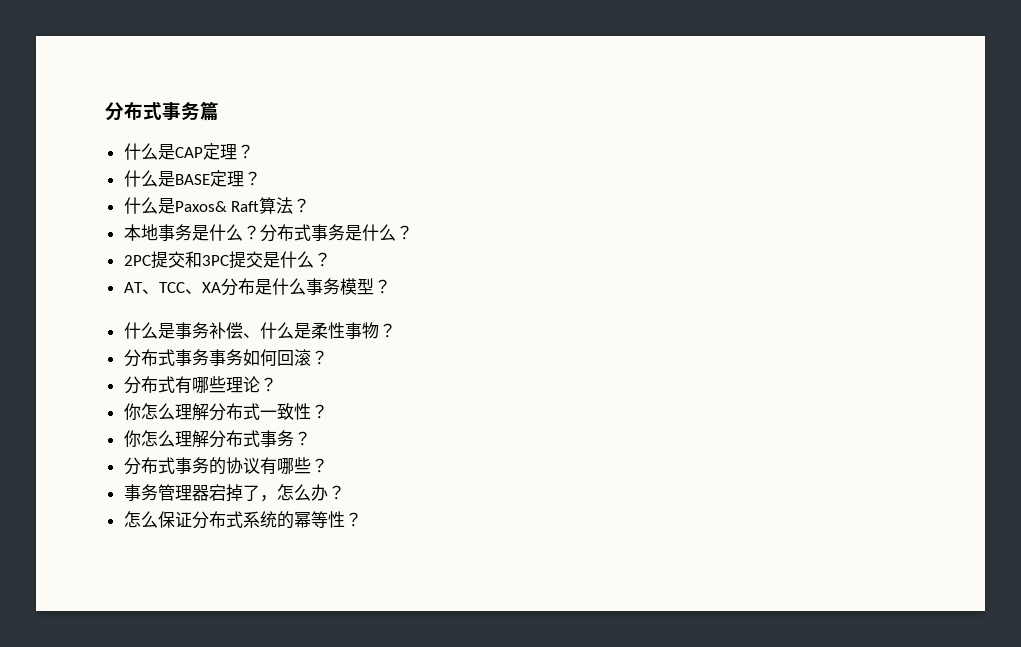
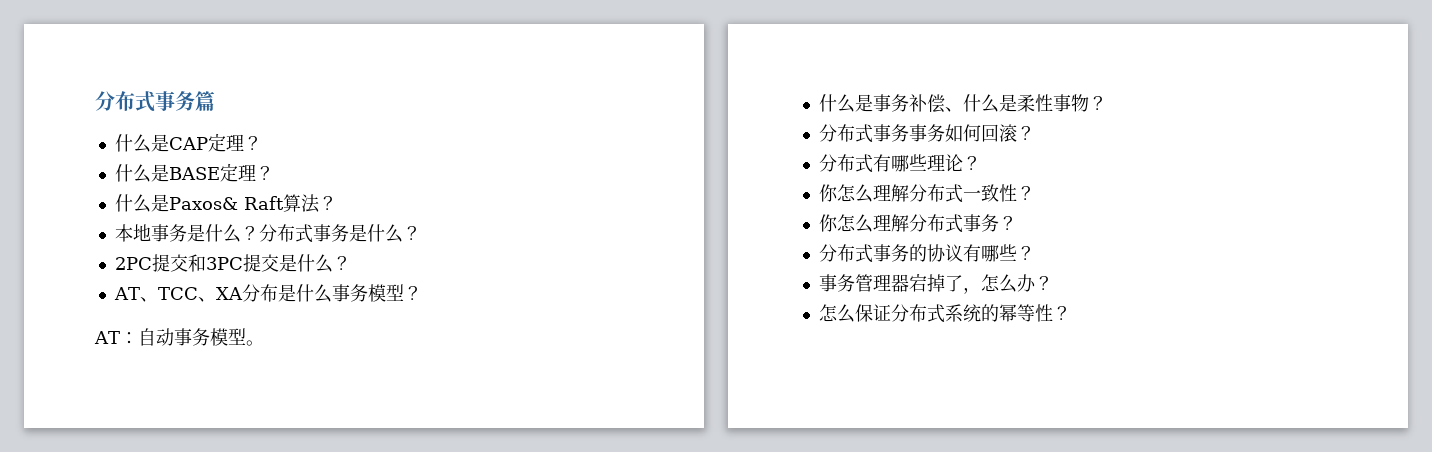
+ AT：自动事务模型。

